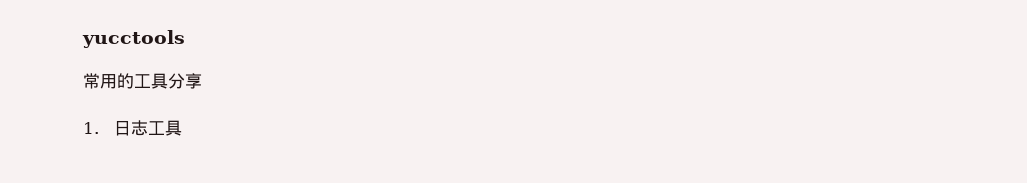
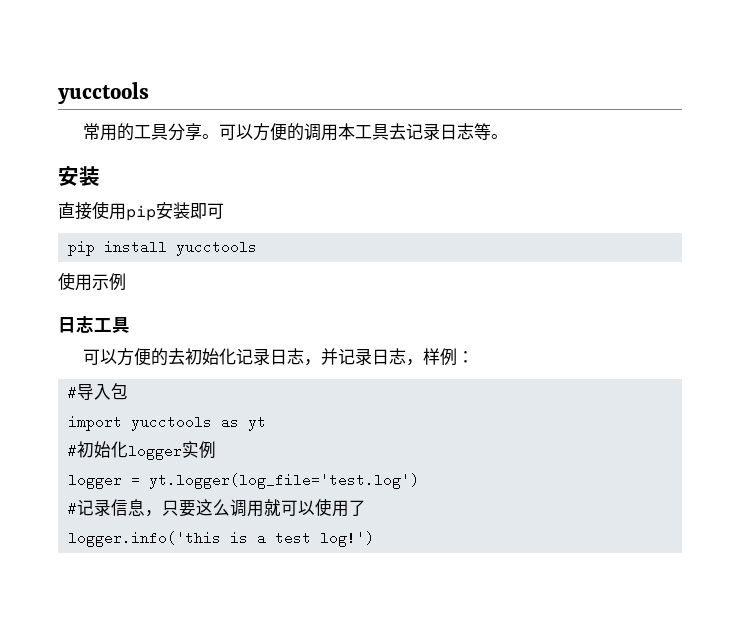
- 常用的工具分享
- 1.日志工具
+ 常用的工具分享。可以方便的调用本工具去记录日志等。
+ 安装
+ 直接使用pip安装即可
+ pip install yucctools
+ 使用示例
+ 日志工具
+ 可以方便的去初始化记录日志，并记录日志，样例：
+ #导入包
+ import yucctools as yt
+ #初始化logger实例
+ logger = yt.logger(log_file='test.log')
+ #记录信息，只要这么调用就可以使用了
+ logger.info('this is a test log!')

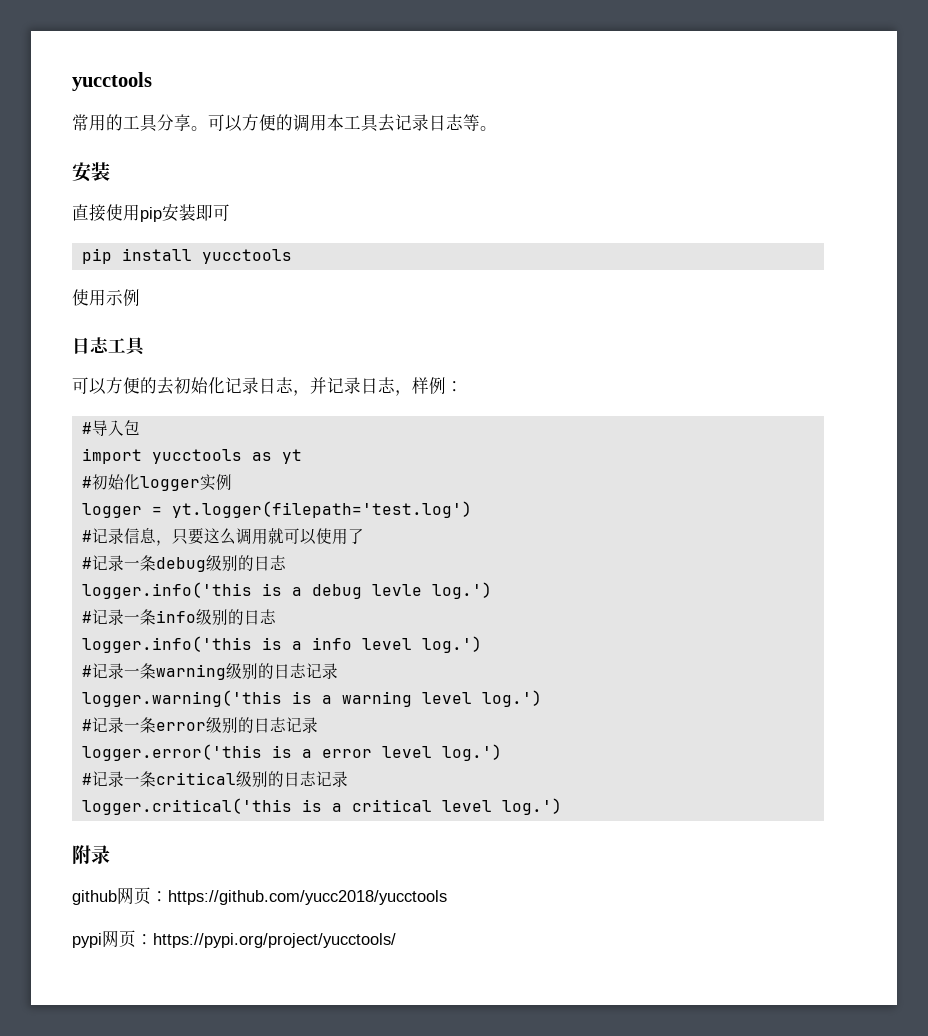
- logger = yt.logger(log_file='test.log')
+ logger = yt.logger(filepath='test.log')
- logger.info('this is a test log!')
+ #记录一条debug级别的日志
+ logger.info('this is a debug levle log.')
+ #记录一条info级别的日志
+ logger.info('this is a info level log.')
+ #记录一条warning级别的日志记录
+ logger.warning('this is a warning level log.')
+ #记录一条error级别的日志记录
+ logger.error('this is a error level log.')
+ #记录一条critical级别的日志记录
+ logger.critical('this is a critical level log.')
+ 附录
+ github网页：https://github.com/yucc2018/yucctools
+ pypi网页：https://pypi.org/project/yucctools/

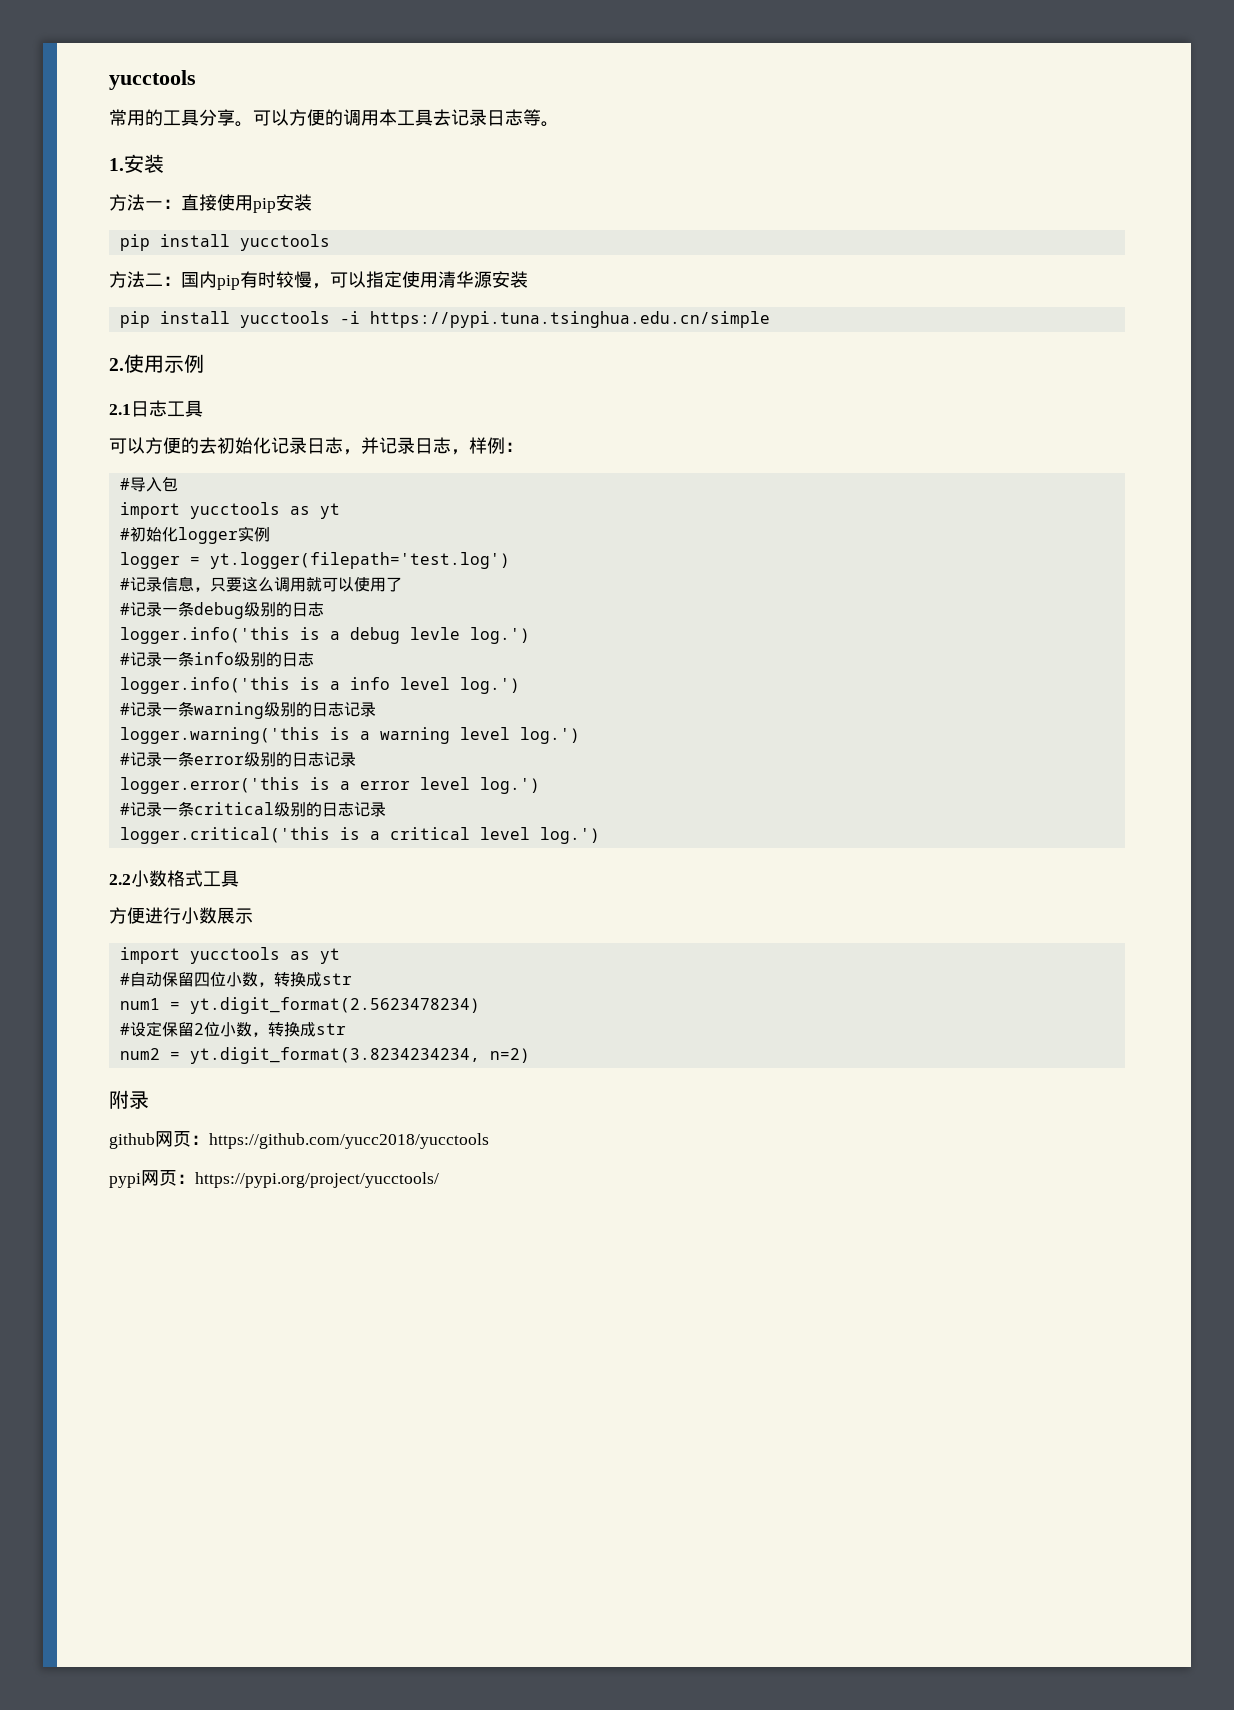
  可以方便的调用本工具去记录日志等。
- 安装
- 直接使用pip安装即可
+ 1.安装
+ 方法一：直接使用pip安装
- 使用示例
+ 方法二：国内pip有时较慢，可以指定使用清华源安装
+ pip install yucctools -i https://pypi.tuna.tsinghua.edu.cn/simple
+ 2.使用示例
- 日志工具
+ 2.1日志工具
+ 2.2小数格式工具
+ 方便进行小数展示
+ import yucctools as yt
+ #自动保留四位小数，转换成str
+ num1 = yt.digit_format(2.5623478234)
+ #设定保留2位小数，转换成str
+ num2 = yt.digit_format(3.8234234234, n=2)

